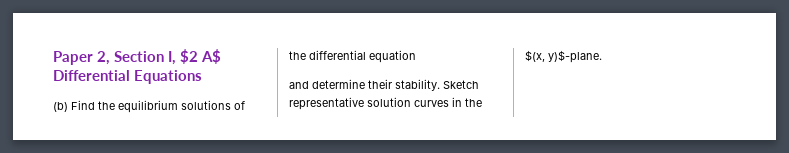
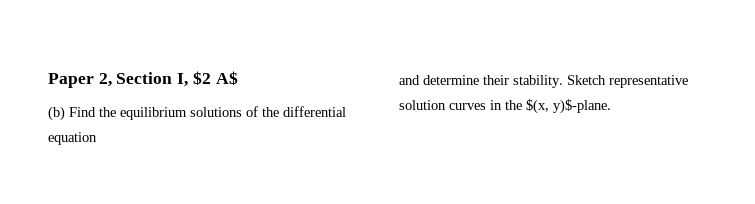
- Paper 2, Section I, $2 A$ Differential Equations
+ Paper 2, Section I, $2 A$

